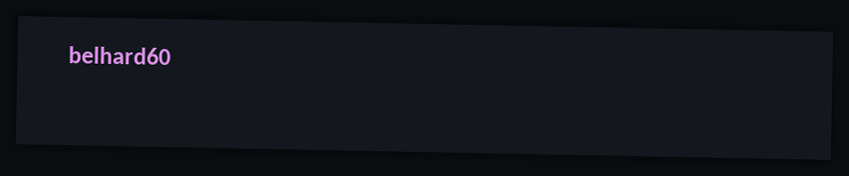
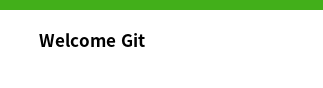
- belhard60
+ Welcome Git

